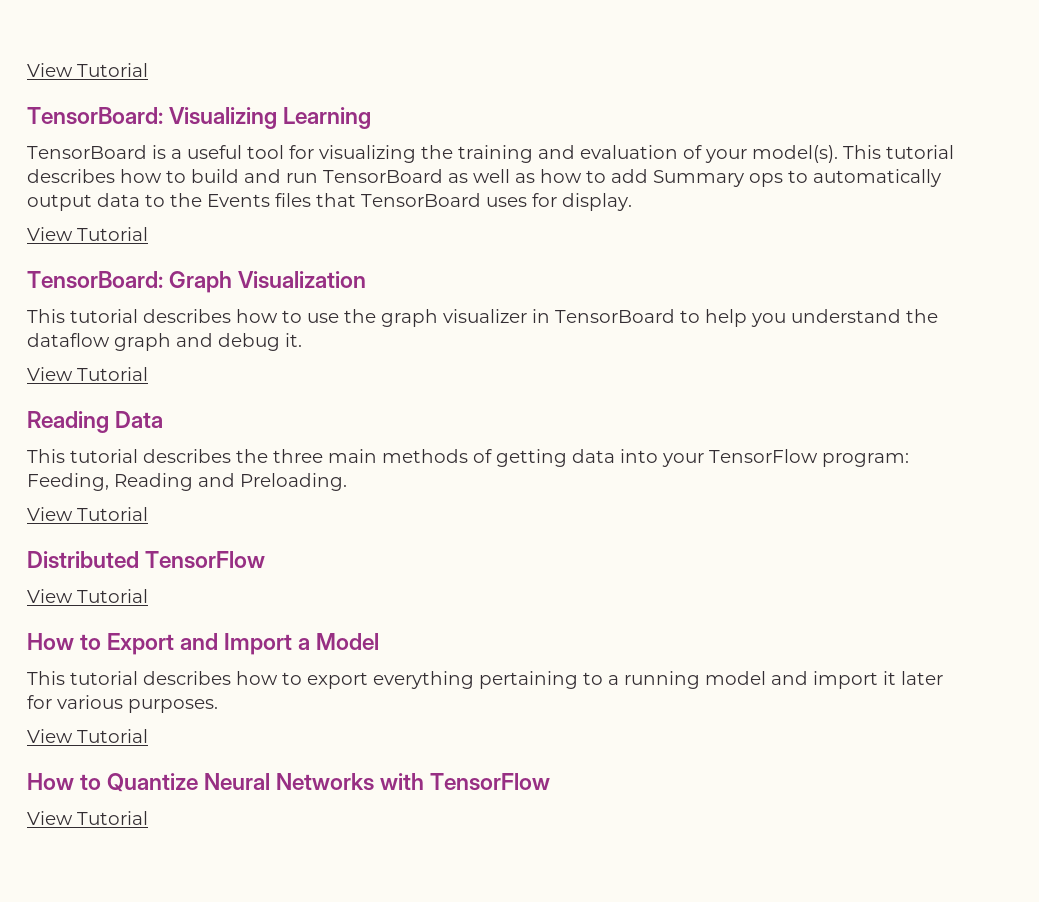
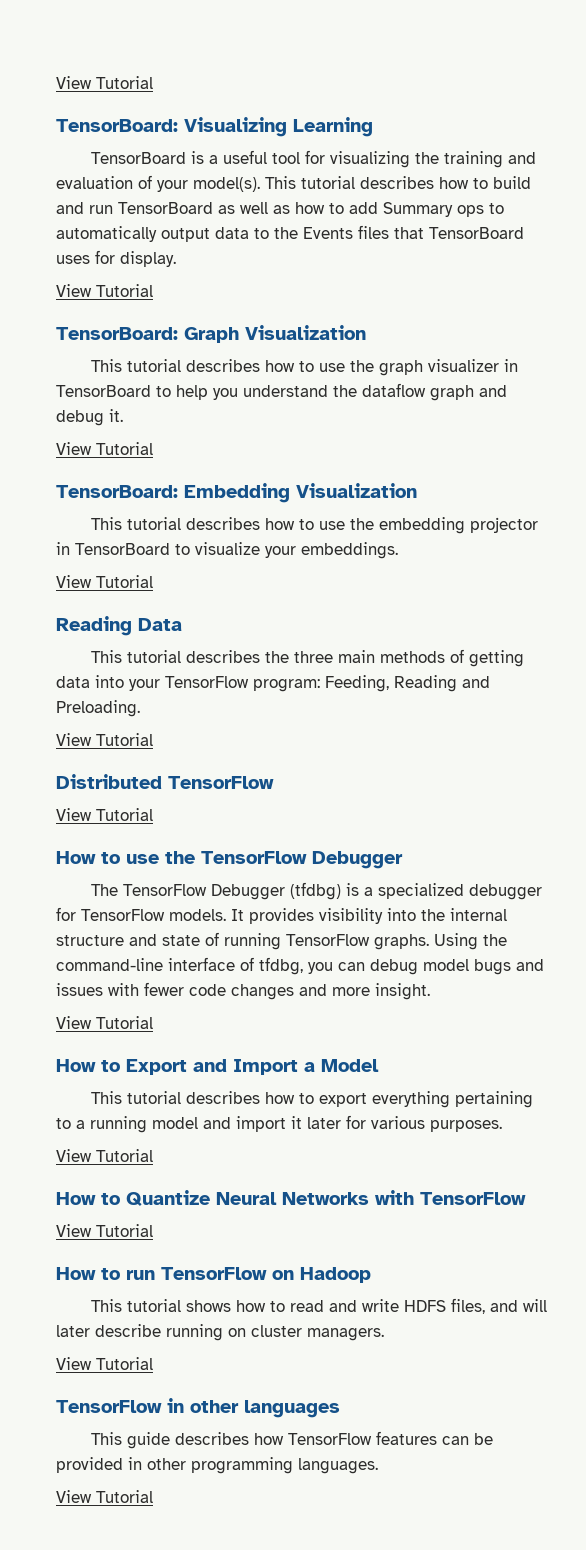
+ TensorBoard: Embedding Visualization
+ This tutorial describes how to use the embedding projector in TensorBoard to visualize your embeddings.
+ View Tutorial
+ How to use the TensorFlow Debugger
+ The TensorFlow Debugger (tfdbg) is a specialized debugger for TensorFlow models. It provides visibility into the internal structure and state of running TensorFlow graphs. Using the command-line interface of tfdbg, you can debug model bugs and issues with fewer code changes and more insight.
+ View Tutorial
+ How to run TensorFlow on Hadoop
+ This tutorial shows how to read and write HDFS files, and will later describe running on cluster managers.
+ View Tutorial
+ TensorFlow in other languages
+ This guide describes how TensorFlow features can be provided in other programming languages.
+ View Tutorial

